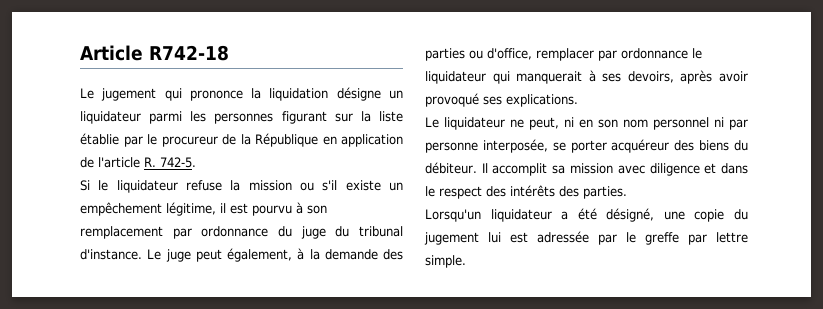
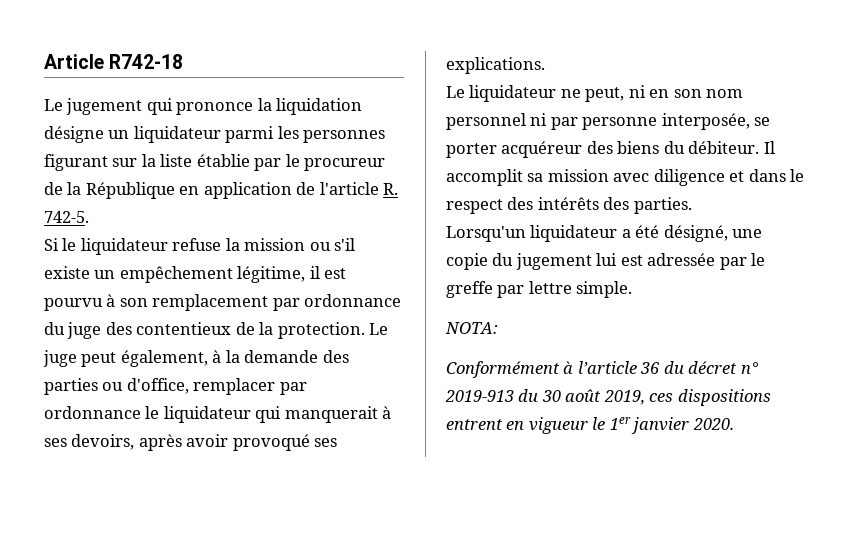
- Si le liquidateur refuse la mission ou s'il existe un empêchement légitime, il est pourvu à son remplacement par ordonnance du juge du tribunal d'instance.
+ Si le liquidateur refuse la mission ou s'il existe un empêchement légitime, il est pourvu à son remplacement par ordonnance du juge des contentieux de la protection.
+ NOTA:
+ Conformément à l’article 36 du décret n° 2019-913 du 30 août 2019, ces dispositions entrent en vigueur le 1er janvier 2020.

